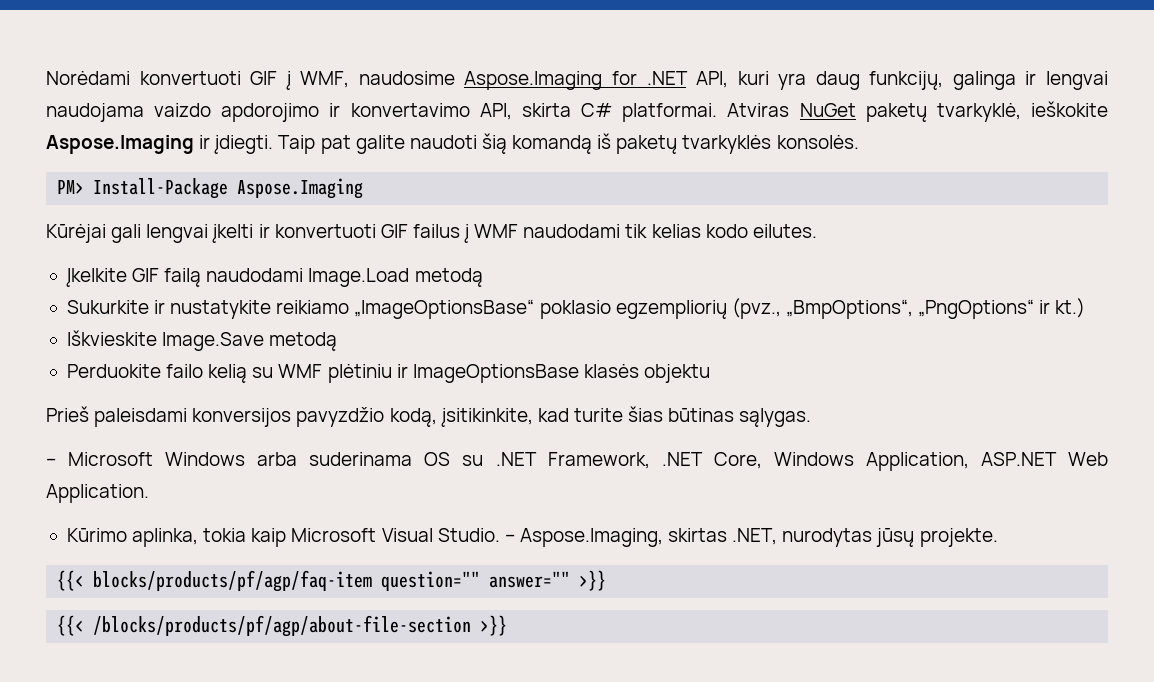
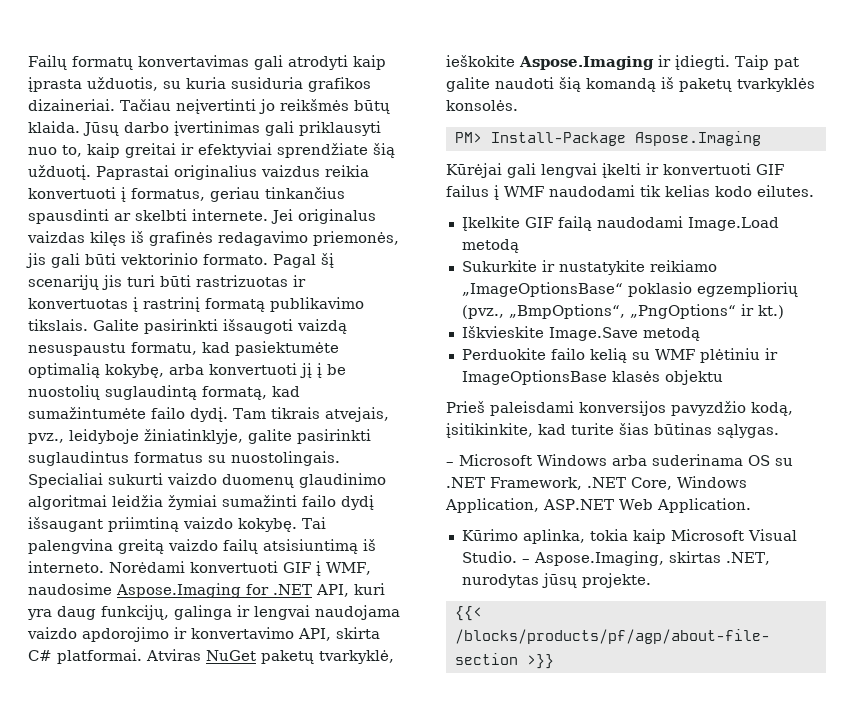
+ Failų formatų konvertavimas gali atrodyti kaip įprasta užduotis, su kuria susiduria grafikos dizaineriai. Tačiau neįvertinti jo reikšmės būtų klaida. Jūsų darbo įvertinimas gali priklausyti nuo to, kaip greitai ir efektyviai sprendžiate šią užduotį. Paprastai originalius vaizdus reikia konvertuoti į formatus, geriau tinkančius spausdinti ar skelbti internete. Jei originalus vaizdas kilęs iš grafinės redagavimo priemonės, jis gali būti vektorinio formato. Pagal šį scenarijų jis turi būti rastrizuotas ir konvertuotas į rastrinį formatą publikavimo tikslais. Galite pasirinkti išsaugoti vaizdą nesuspaustu formatu, kad pasiektumėte optimalią kokybę, arba konvertuoti jį į be nuostolių suglaudintą formatą, kad sumažintumėte failo dydį. Tam tikrais atvejais, pvz., leidyboje žiniatinklyje, galite pasirinkti suglaudintus formatus su nuostolingais. Specialiai sukurti vaizdo duomenų glaudinimo algoritmai leidžia žymiai sumažinti failo dydį išsaugant priimtiną vaizdo kokybę. Tai palengvina greitą vaizdo failų atsisiuntimą iš interneto.
- {{< blocks/products/pf/agp/faq-item question="" answer="" >}}

